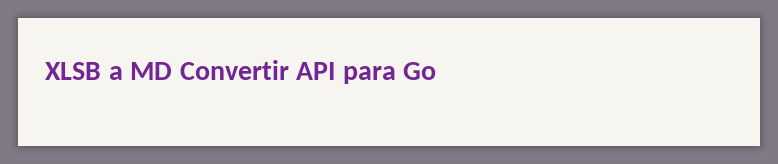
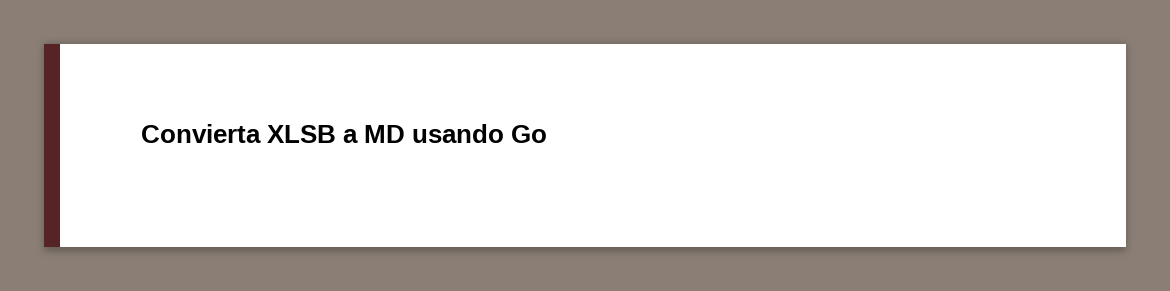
- XLSB a MD Convertir API para Go
+ Convierta XLSB a MD usando Go

